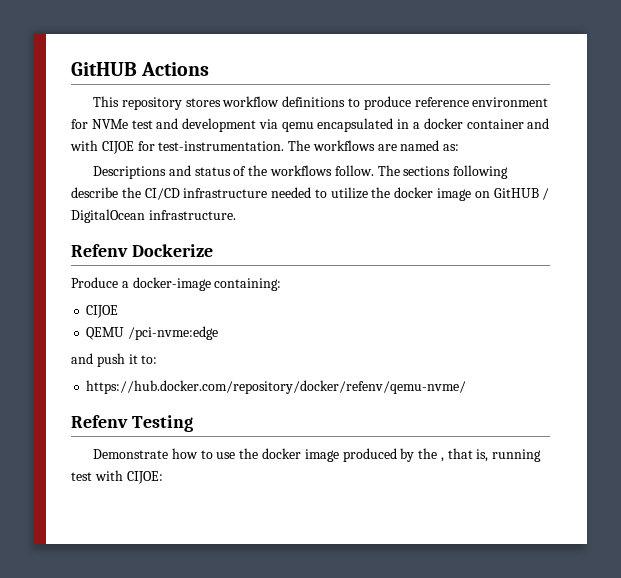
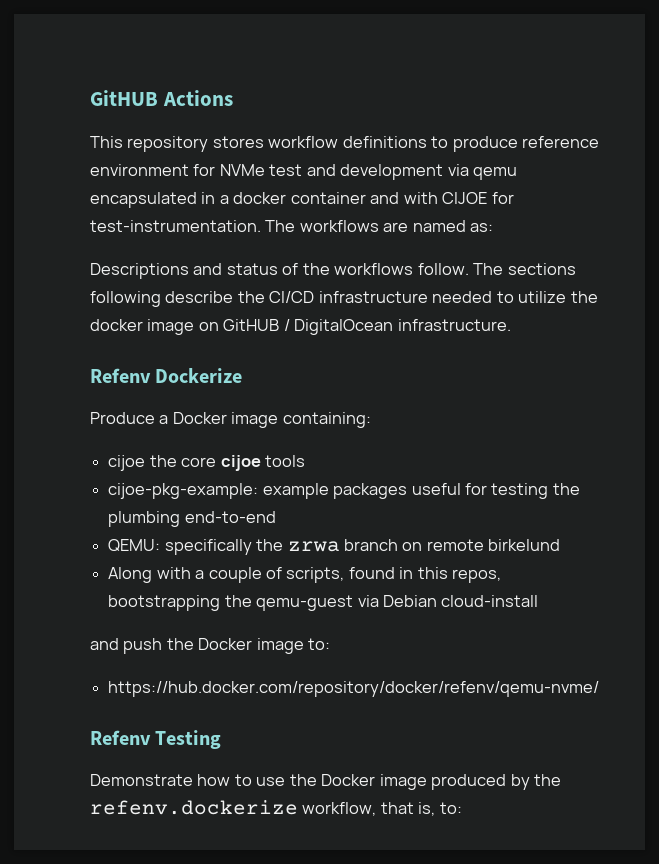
- Produce a docker-image containing:
- CIJOE
- QEMU /pci-nvme:edge
+ Produce a Docker image containing:
+ cijoe the core cijoe tools
+ cijoe-pkg-example: example packages useful for testing the plumbing end-to-end
+ QEMU: specifically the zrwa branch on remote birkelund
+ Along with a couple of scripts, found in this repos, bootstrapping the qemu-guest via Debian cloud-install
- and push it to:
+ and push the Docker image to:
- Demonstrate how to use the docker image produced by the , that is, running test with CIJOE:
+ Demonstrate how to use the Docker image produced by the refenv.dockerize workflow, that is, to:

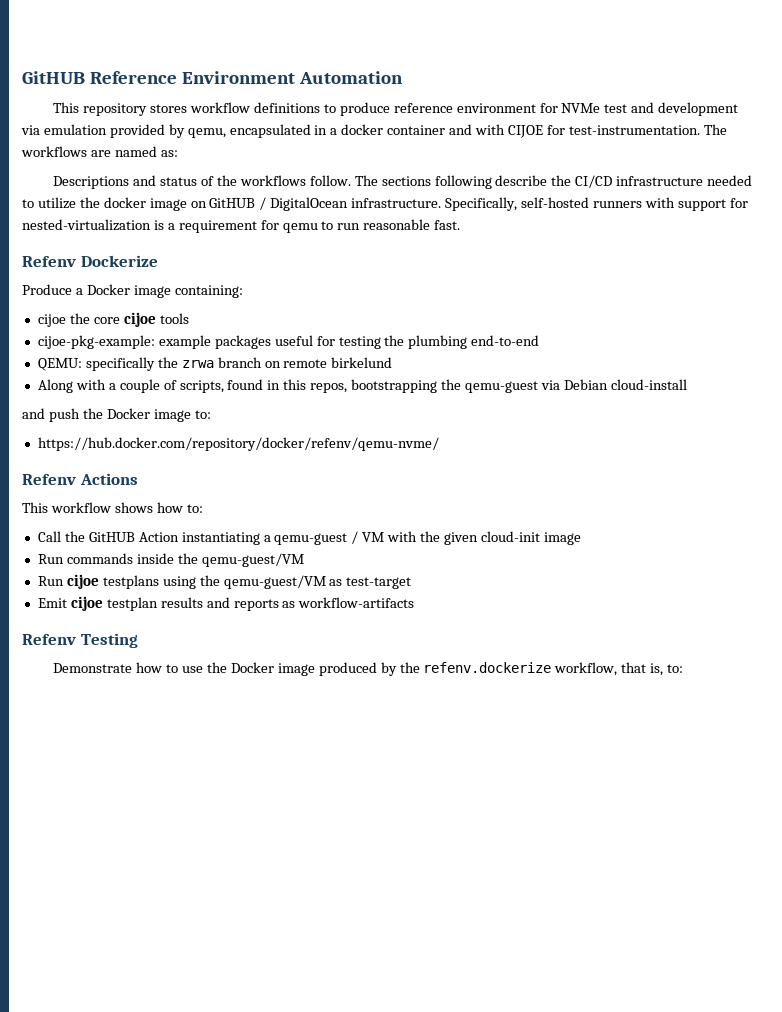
- GitHUB Actions
+ GitHUB Reference Environment Automation
- This repository stores workflow definitions to produce reference environment for NVMe test and development via qemu encapsulated in a docker container and with CIJOE for test-instrumentation.
+ This repository stores workflow definitions to produce reference environment for NVMe test and development via emulation provided by qemu, encapsulated in a docker container and with CIJOE for test-instrumentation.
+ Specifically, self-hosted runners with support for nested-virtualization is a requirement for qemu to run reasonable fast.
+ Refenv Actions
+ This workflow shows how to:
+ Call the GitHUB Action instantiating a qemu-guest / VM with the given cloud-init image
+ Run commands inside the qemu-guest/VM
+ Run cijoe testplans using the qemu-guest/VM as test-target
+ Emit cijoe testplan results and reports as workflow-artifacts

